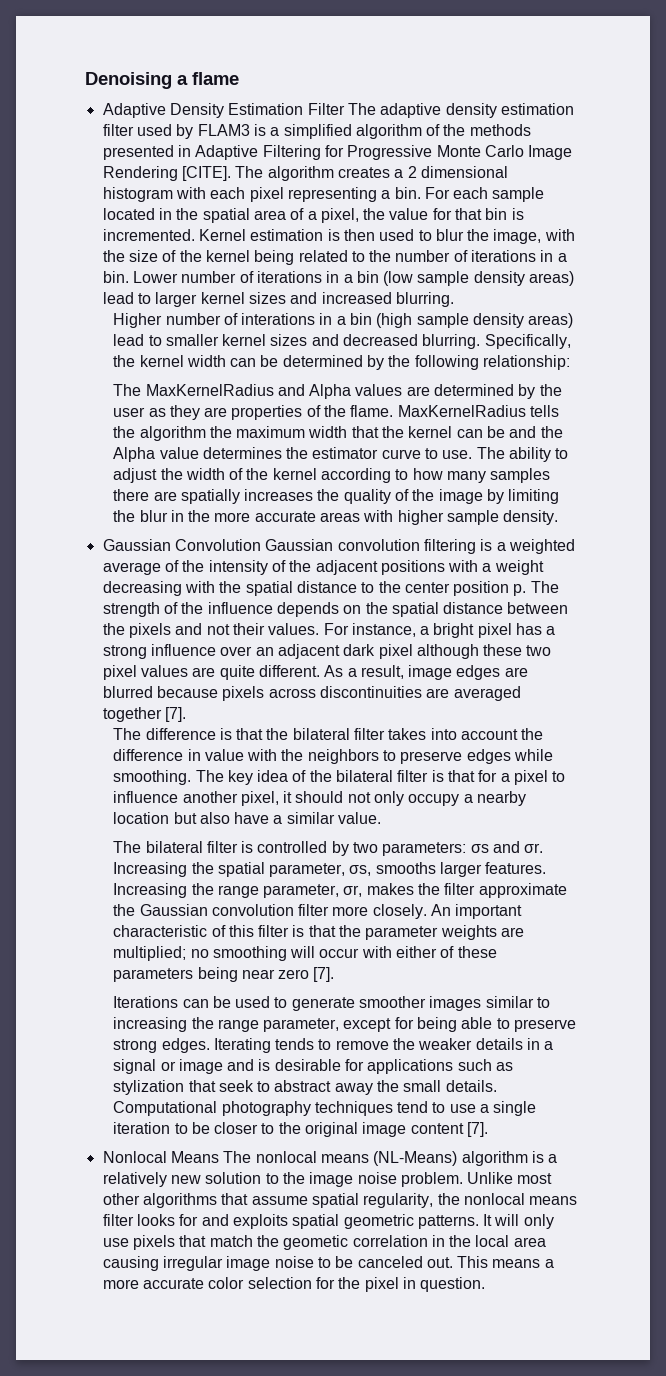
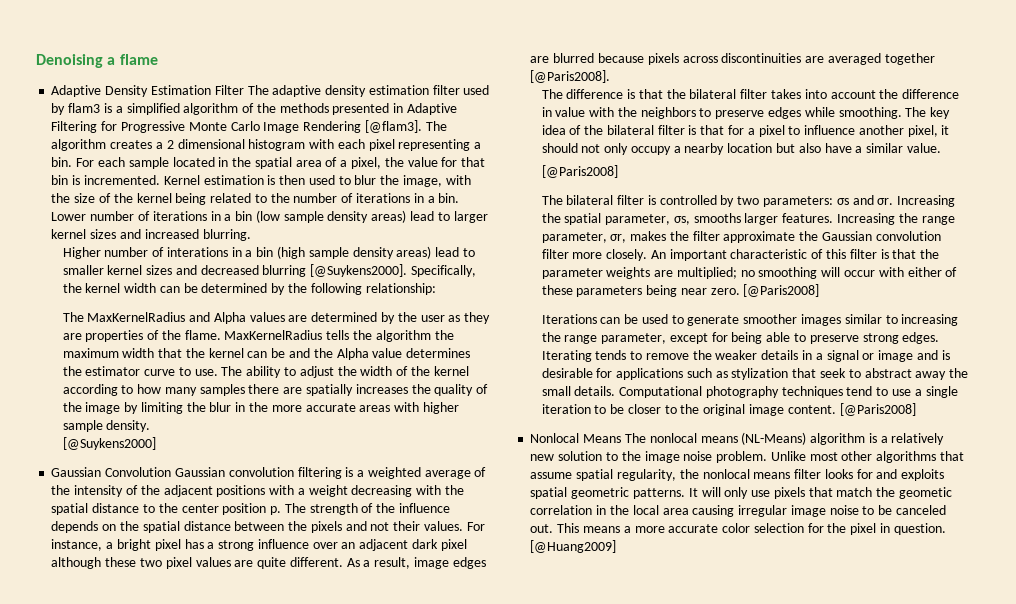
- Adaptive Density Estimation Filter The adaptive density estimation filter used by FLAM3 is a simplified algorithm of the methods presented in Adaptive Filtering for Progressive Monte Carlo Image Rendering [CITE].
+ Adaptive Density Estimation Filter The adaptive density estimation filter used by flam3 is a simplified algorithm of the methods presented in Adaptive Filtering for Progressive Monte Carlo Image Rendering [@flam3].
- Higher number of interations in a bin (high sample density areas) lead to smaller kernel sizes and decreased blurring.
+ Higher number of interations in a bin (high sample density areas) lead to smaller kernel sizes and decreased blurring [@Suykens2000].
+ [@Suykens2000]
- As a result, image edges are blurred because pixels across discontinuities are averaged together [7].
+ As a result, image edges are blurred because pixels across discontinuities are averaged together [@Paris2008].
  The key idea of the bilateral filter is that for a pixel to influence another pixel, it should not only occupy a nearby location but also have a similar value.
+ [@Paris2008]
- An important characteristic of this filter is that the parameter weights are multiplied; no smoothing will occur with either of these parameters being near zero [7].
+ An important characteristic of this filter is that the parameter weights are multiplied; no smoothing will occur with either of these parameters being near zero. [@Paris2008]
- Computational photography techniques tend to use a single iteration to be closer to the original image content [7].
+ Computational photography techniques tend to use a single iteration to be closer to the original image content. [@Paris2008]
+ [@Huang2009]

